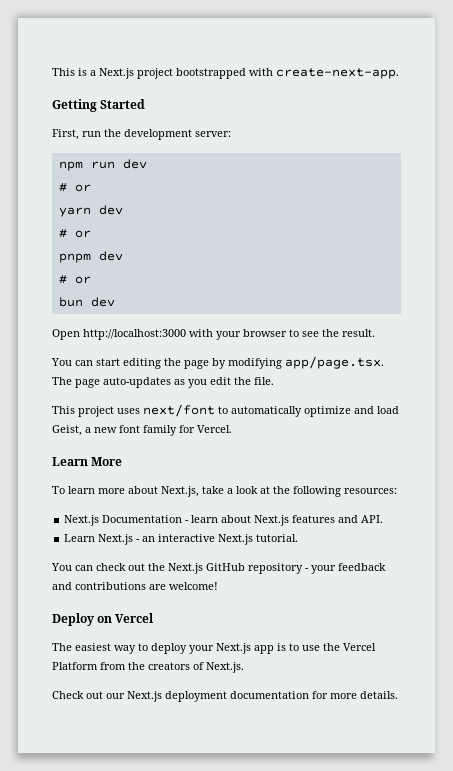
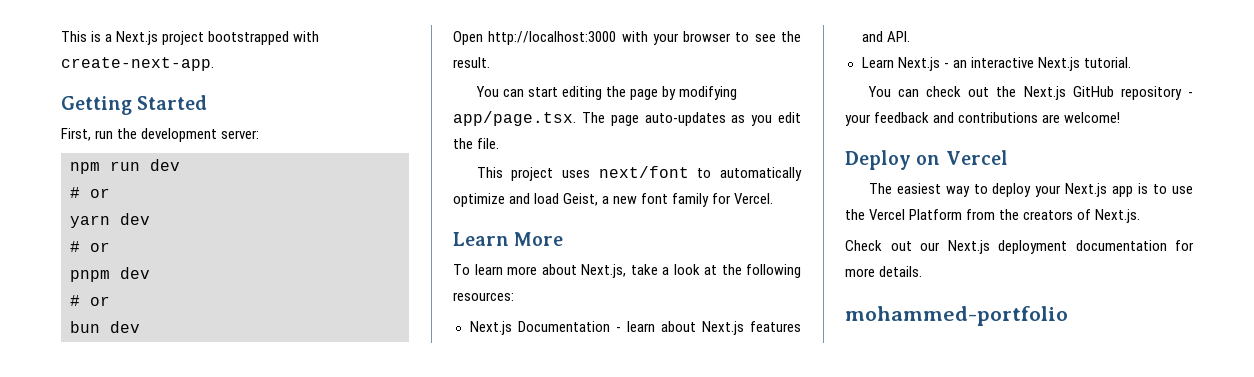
+ mohammed-portfolio

